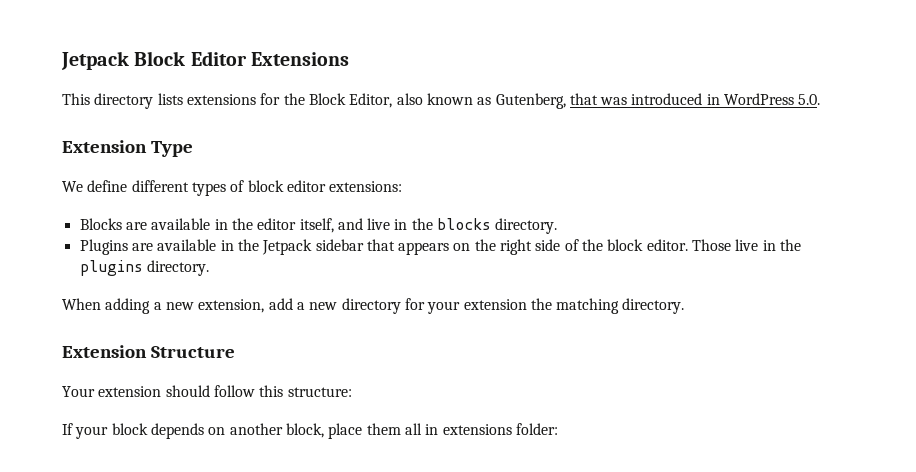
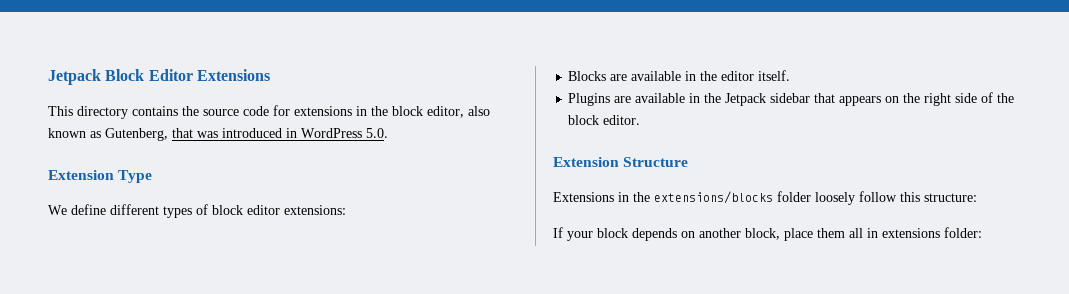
- This directory lists extensions for the Block Editor, also known as Gutenberg, that was introduced in WordPress 5.0.
+ This directory contains the source code for extensions in the block editor, also known as Gutenberg, that was introduced in WordPress 5.0.
- Blocks are available in the editor itself, and live in the blocks directory.
+ Blocks are available in the editor itself.
- Plugins are available in the Jetpack sidebar that appears on the right side of the block editor. Those live in the plugins directory.
- When adding a new extension, add a new directory for your extension the matching directory.
+ Plugins are available in the Jetpack sidebar that appears on the right side of the block editor.
  Extension Structure
- Your extension should follow this structure:
+ Extensions in the extensions/blocks folder loosely follow this structure:

